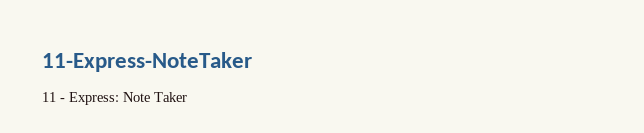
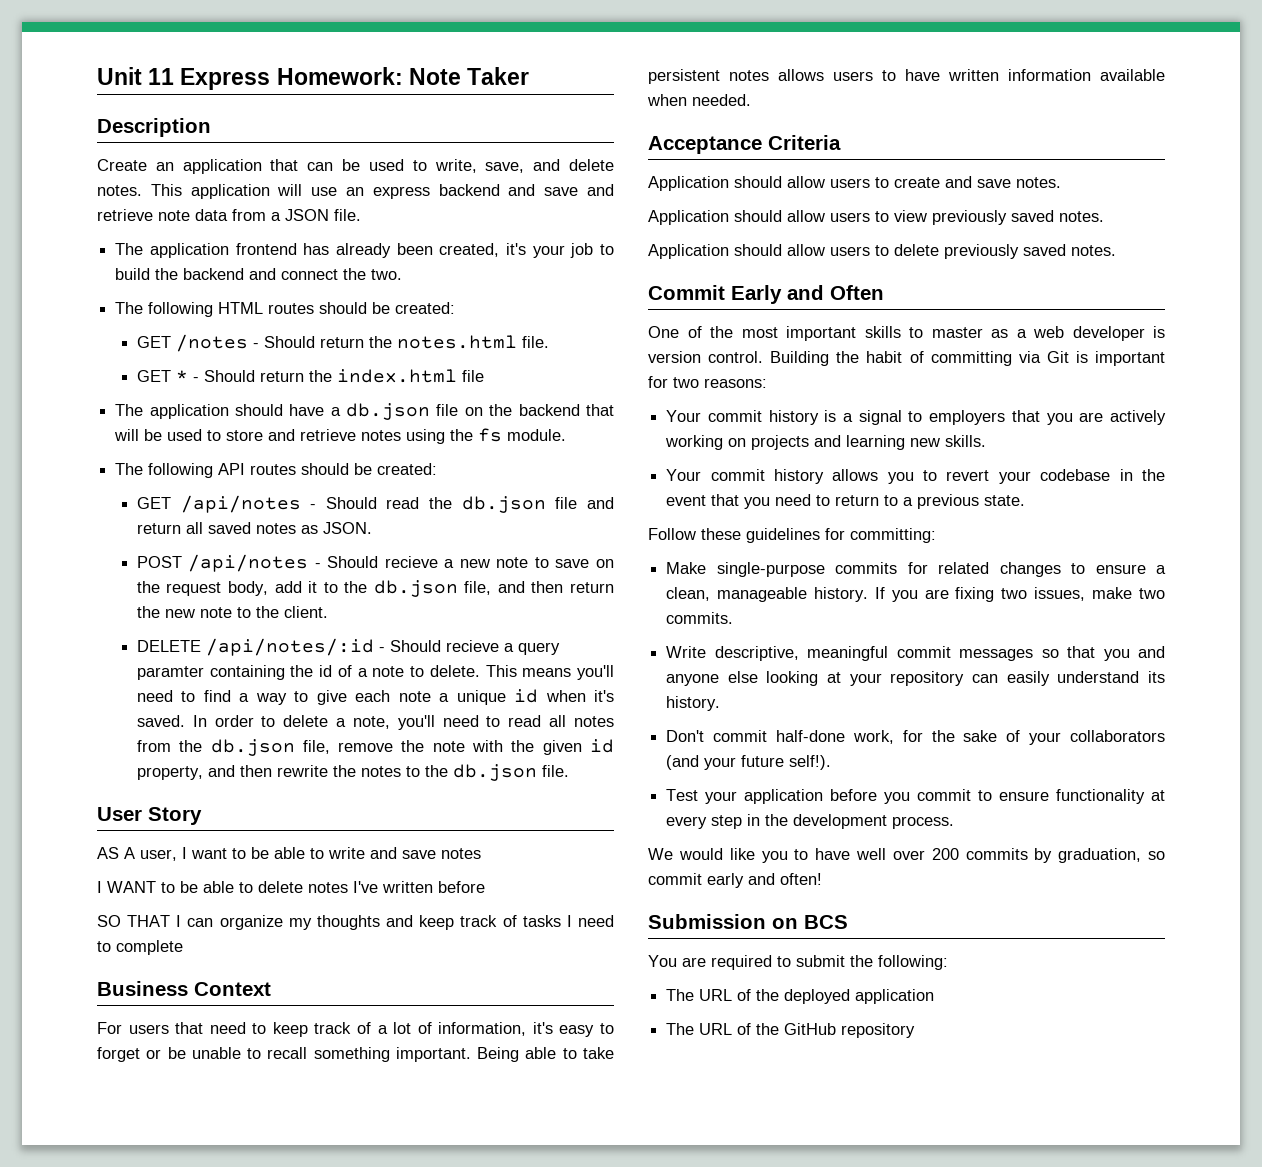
- 11-Express-NoteTaker
- 11 - Express: Note Taker
+ Unit 11 Express Homework: Note Taker
+ Description
+ Create an application that can be used to write, save, and delete notes. This application will use an express backend and save and retrieve note data from a JSON file.
+ The application frontend has already been created, it's your job to build the backend and connect the two.
+ The following HTML routes should be created:
+ GET /notes - Should return the notes.html file.
+ GET * - Should return the index.html file
+ The application should have a db.json file on the backend that will be used to store and retrieve notes using the fs module.
+ The following API routes should be created:
+ GET /api/notes - Should read the db.json file and return all saved notes as JSON.
+ POST /api/notes - Should recieve a new note to save on the request body, add it to the db.json file, and then return the new note to the client.
+ DELETE /api/notes/:id - Should recieve a query paramter containing the id of a note to delete. This means you'll need to find a way to give each note a unique id when it's saved. In order to delete a note, you'll need to read all notes from the db.json file, remove the note with the given id property, and then rewrite the notes to the db.json file.
+ User Story
+ AS A user, I want to be able to write and save notes
+ I WANT to be able to delete notes I've written before
+ SO THAT I can organize my thoughts and keep track of tasks I need to complete
+ Business Context
+ For users that need to keep track of a lot of information, it's easy to forget or be unable to recall something important. Being able to take persistent notes allows users to have written information available when needed.
+ Acceptance Criteria
+ Application should allow users to create and save notes.
+ Application should allow users to view previously saved notes.
+ Application should allow users to delete previously saved notes.
+ Commit Early and Often
+ One of the most important skills to master as a web developer is version control. Building the habit of committing via Git is important for two reasons:
+ Your commit history is a signal to employers that you are actively working on projects and learning new skills.
+ Your commit history allows you to revert your codebase in the event that you need to return to a previous state.
+ Follow these guidelines for committing:
+ Make single-purpose commits for related changes to ensure a clean, manageable history. If you are fixing two issues, make two commits.
+ Write descriptive, meaningful commit messages so that you and anyone else looking at your repository can easily understand its history.
+ Don't commit half-done work, for the sake of your collaborators (and your future self!).
+ Test your application before you commit to ensure functionality at every step in the development process.
+ We would like you to have well over 200 commits by graduation, so commit early and often!
+ Submission on BCS
+ You are required to submit the following:
+ The URL of the deployed application
+ The URL of the GitHub repository

